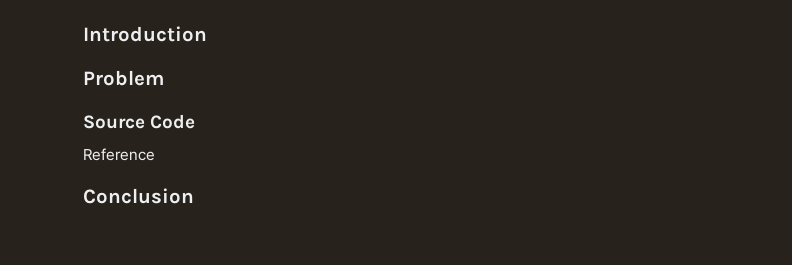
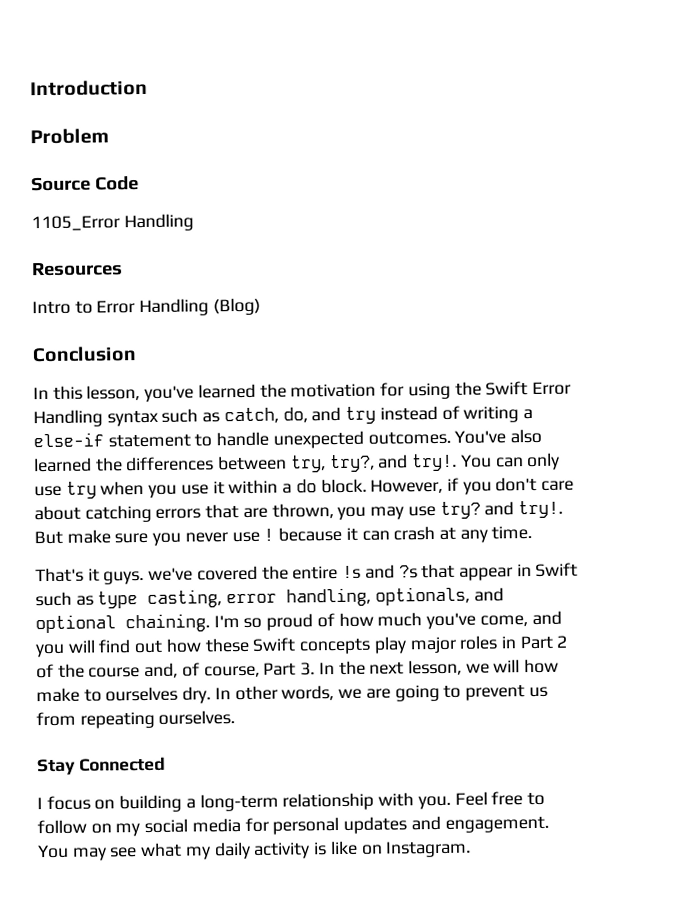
- Reference
+ 1105_Error Handling
+ Resources
+ Intro to Error Handling (Blog)
  Conclusion
+ In this lesson, you've learned the motivation for using the Swift Error Handling syntax such as catch, do, and try instead of writing a else-if statement to handle unexpected outcomes. You've also learned the differences between try, try?, and try!. You can only use try when you use it within a do block. However, if you don't care about catching errors that are thrown, you may use try? and try!. But make sure you never use ! because it can crash at any time.
+ That's it guys. we've covered the entire !s and ?s that appear in Swift such as type casting, error handling, optionals, and optional chaining. I'm so proud of how much you've come, and you will find out how these Swift concepts play major roles in Part 2 of the course and, of course, Part 3. In the next lesson, we will how make to ourselves dry. In other words, we are going to prevent us from repeating ourselves.
+ Stay Connected
+ I focus on building a long-term relationship with you. Feel free to follow on my social media for personal updates and engagement. You may see what my daily activity is like on Instagram.

